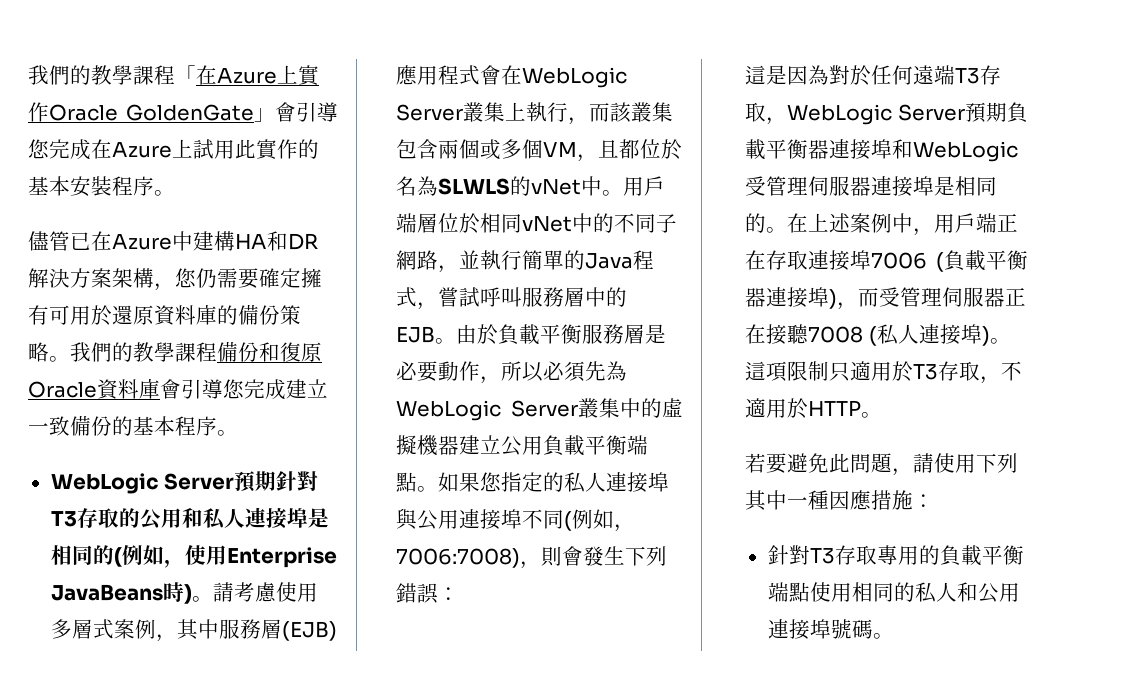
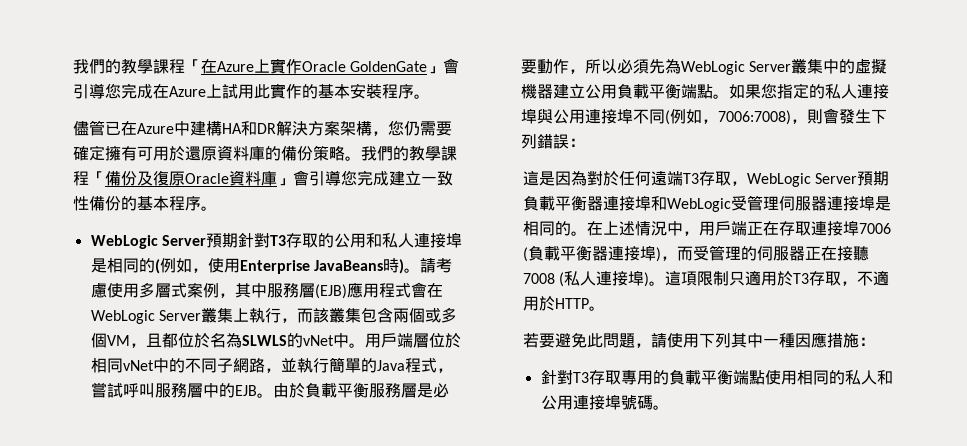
- 我們的教學課程備份和復原Oracle資料庫會引導您完成建立一致備份的基本程序。
+ 我們的教學課程「備份及復原Oracle資料庫」會引導您完成建立一致性備份的基本程序。
- 在上述案例中，用戶端正在存取連接埠7006 (負載平衡器連接埠)，而受管理伺服器正在接聽7008 (私人連接埠)。
+ 在上述情況中，用戶端正在存取連接埠7006 (負載平衡器連接埠)，而受管理的伺服器正在接聽7008 (私人連接埠)。

